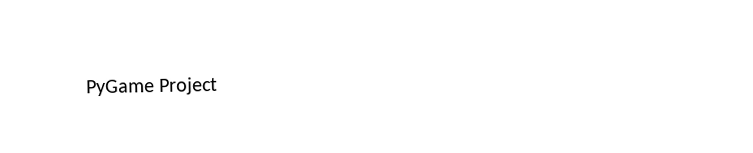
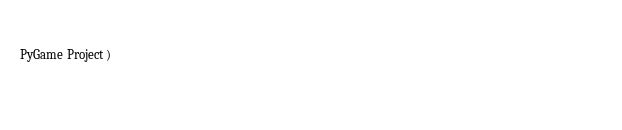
- PyGame Project
+ PyGame Project )

